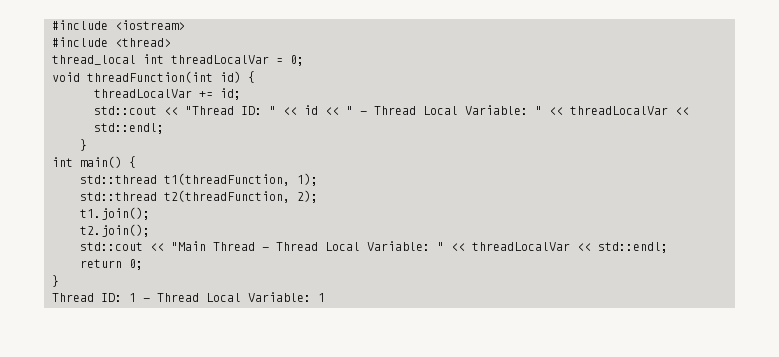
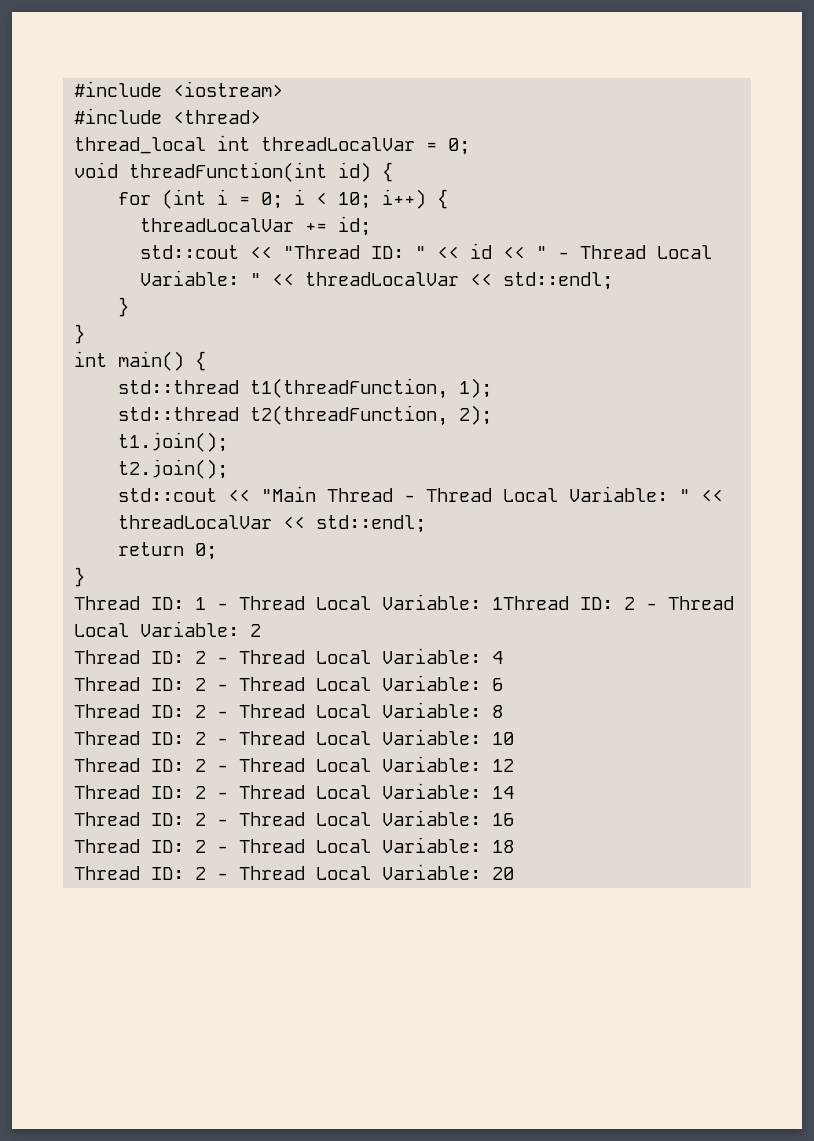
+ for (int i = 0; i < 10; i++) {
  std::cout << "Thread ID: " << id << " - Thread Local Variable: " << threadLocalVar << std::endl;
+ }
- Thread ID: 1 - Thread Local Variable: 1
+ Thread ID: 1 - Thread Local Variable: 1Thread ID: 2 - Thread Local Variable: 2
+ Thread ID: 2 - Thread Local Variable: 4
+ Thread ID: 2 - Thread Local Variable: 6
+ Thread ID: 2 - Thread Local Variable: 8
+ Thread ID: 2 - Thread Local Variable: 10
+ Thread ID: 2 - Thread Local Variable: 12
+ Thread ID: 2 - Thread Local Variable: 14
+ Thread ID: 2 - Thread Local Variable: 16
+ Thread ID: 2 - Thread Local Variable: 18
+ Thread ID: 2 - Thread Local Variable: 20

